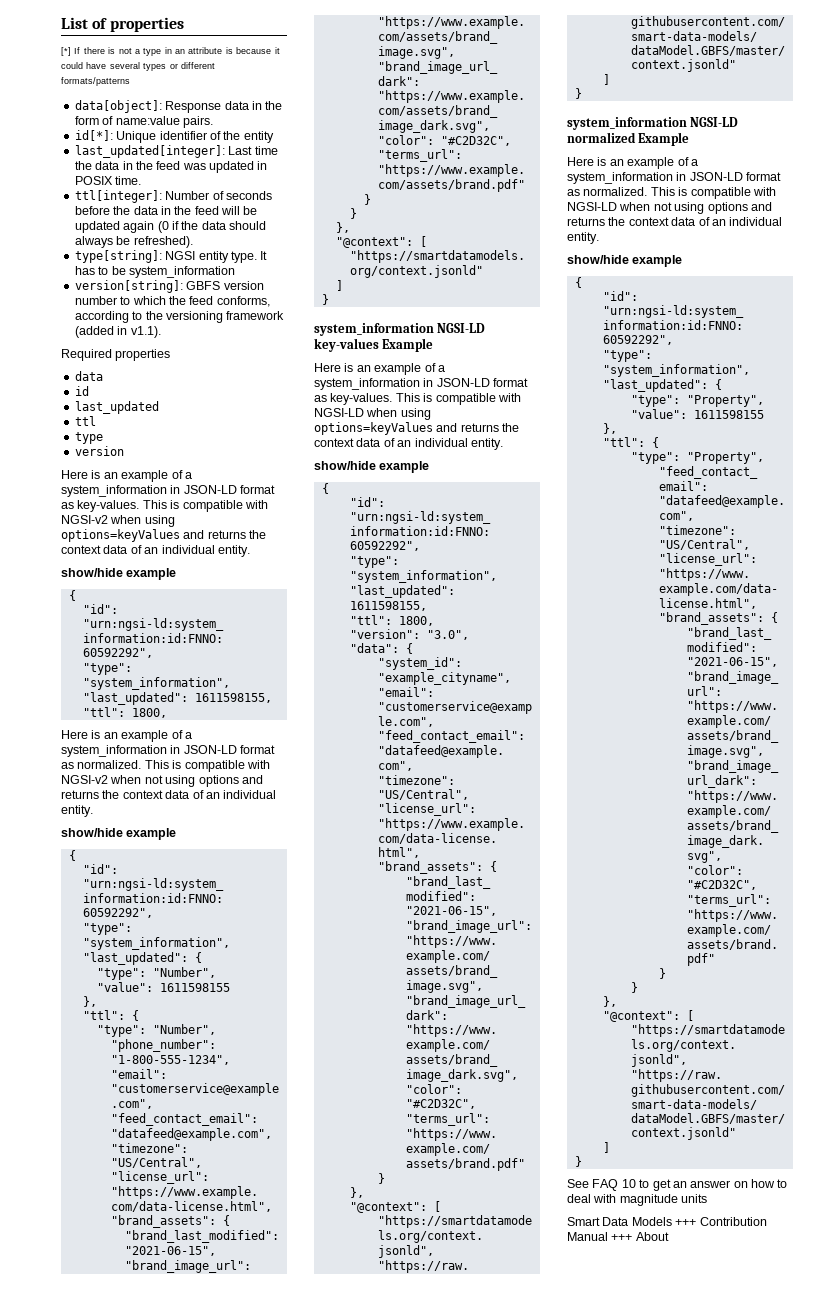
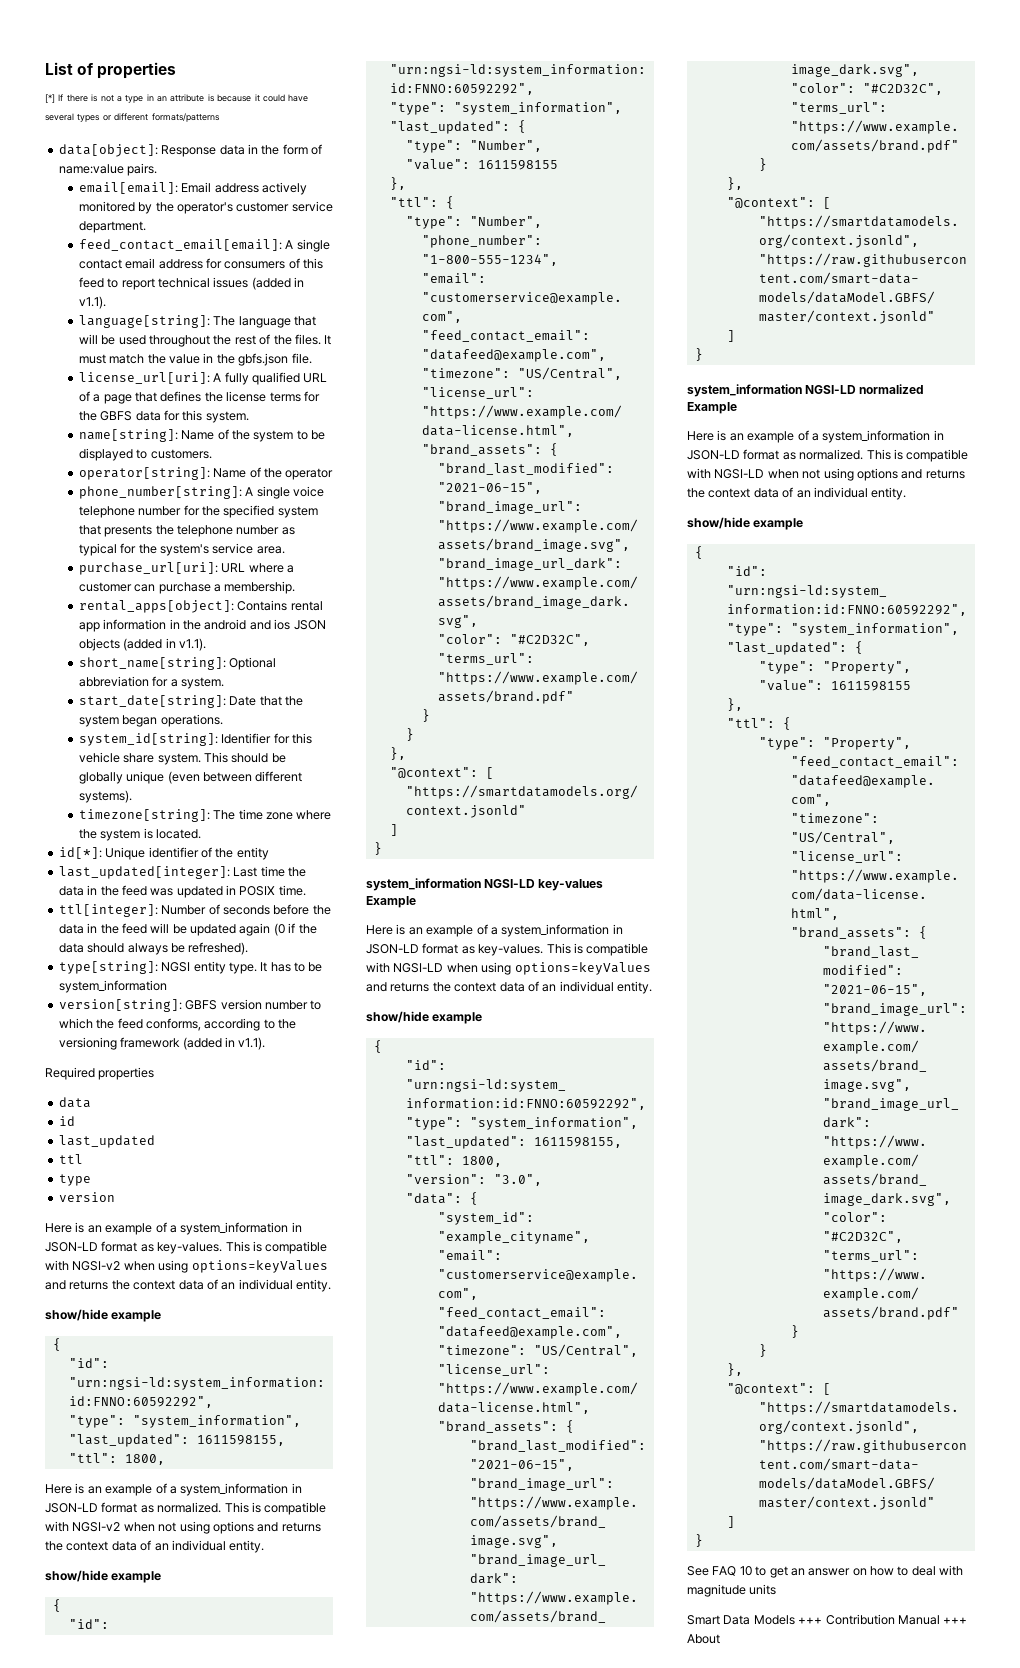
+ email[email]: Email address actively monitored by the operator's customer service department.
+ feed_contact_email[email]: A single contact email address for consumers of this feed to report technical issues (added in v1.1).
+ language[string]: The language that will be used throughout the rest of the files. It must match the value in the gbfs.json file.
+ license_url[uri]: A fully qualified URL of a page that defines the license terms for the GBFS data for this system.
+ name[string]: Name of the system to be displayed to customers.
+ operator[string]: Name of the operator
+ phone_number[string]: A single voice telephone number for the specified system that presents the telephone number as typical for the system's service area.
+ purchase_url[uri]: URL where a customer can purchase a membership.
+ rental_apps[object]: Contains rental app information in the android and ios JSON objects (added in v1.1).
+ short_name[string]: Optional abbreviation for a system.
+ start_date[string]: Date that the system began operations.
+ system_id[string]: Identifier for this vehicle share system. This should be globally unique (even between different systems).
+ timezone[string]: The time zone where the system is located.

